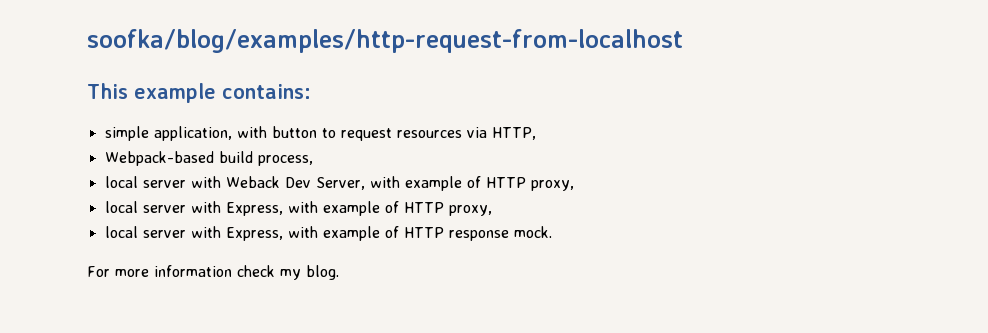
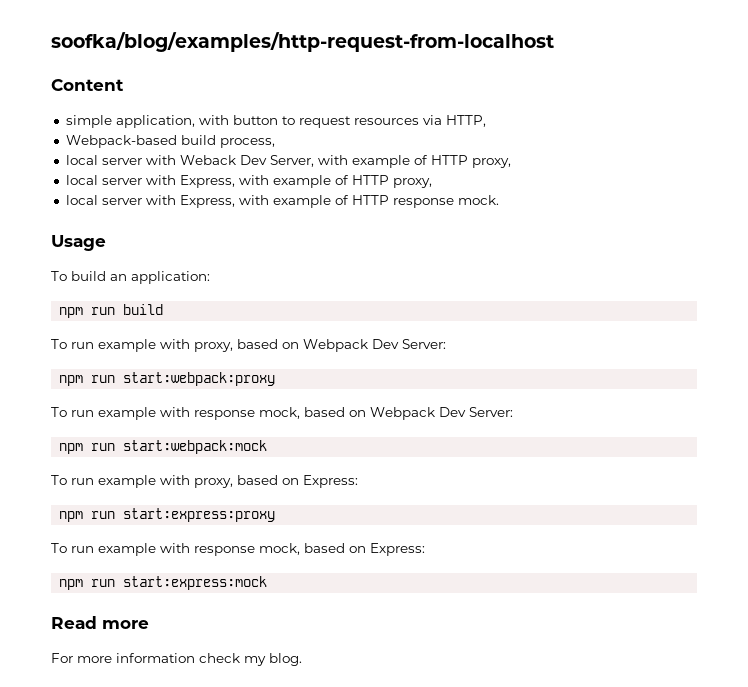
- This example contains:
+ Content
+ Usage
+ To build an application:
+ npm run build
+ To run example with proxy, based on Webpack Dev Server:
+ npm run start:webpack:proxy
+ To run example with response mock, based on Webpack Dev Server:
+ npm run start:webpack:mock
+ To run example with proxy, based on Express:
+ npm run start:express:proxy
+ To run example with response mock, based on Express:
+ npm run start:express:mock
+ Read more

